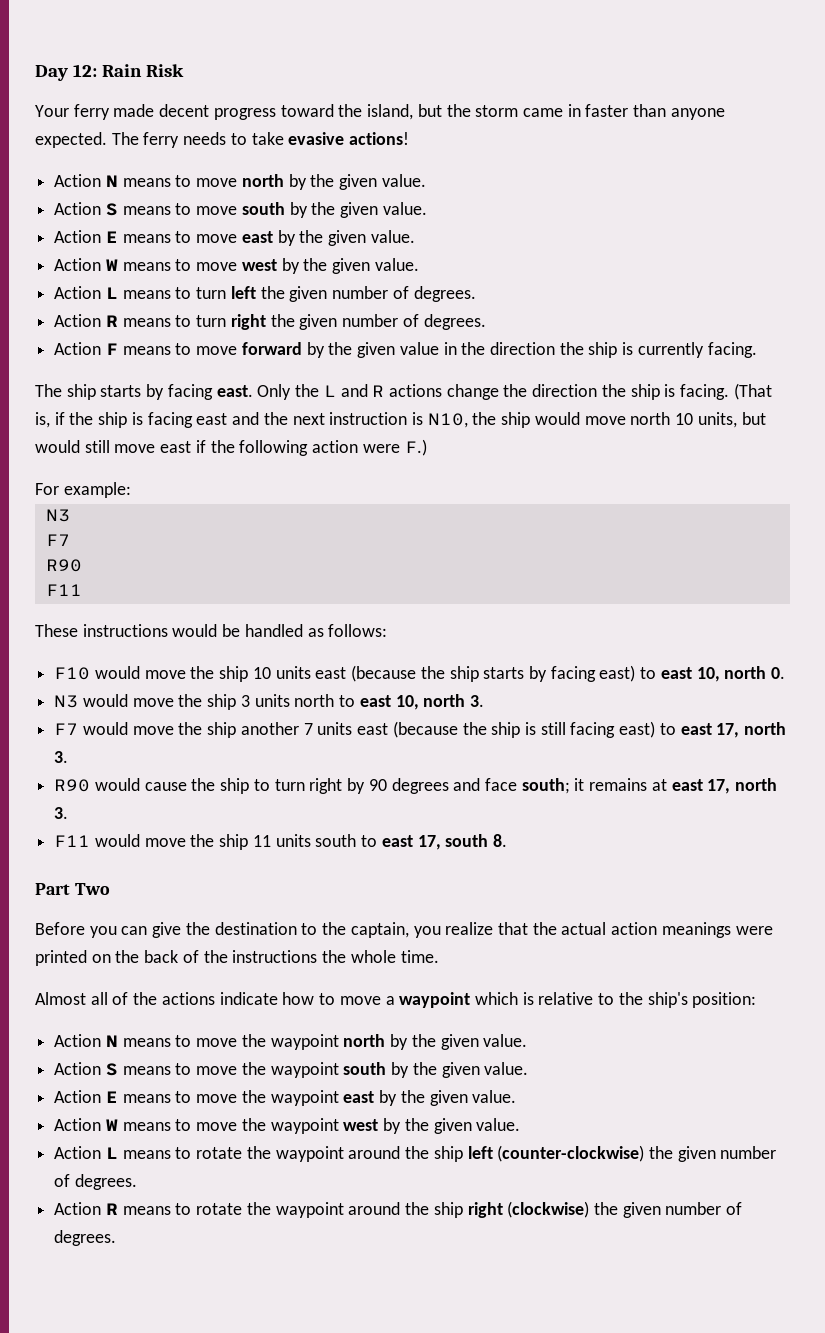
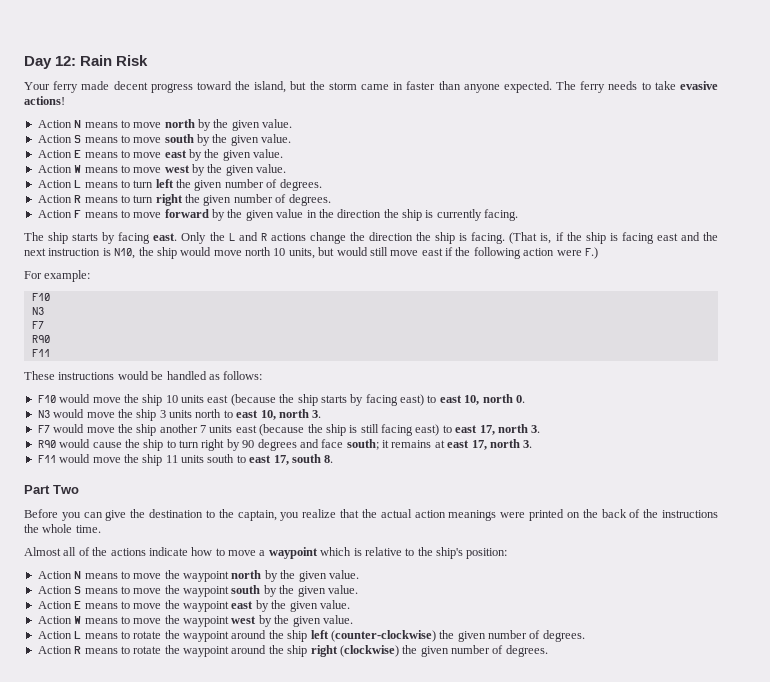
  For example:
+ F10

